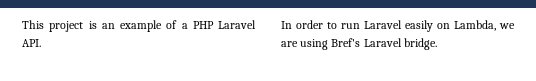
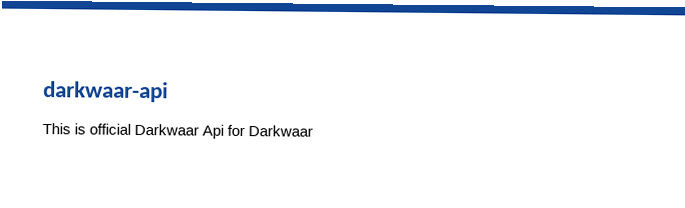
- This project is an example of a PHP Laravel API.
- In order to run Laravel easily on Lambda, we are using Bref's Laravel bridge.
+ darkwaar-api
+ This is official Darkwaar Api for Darkwaar

